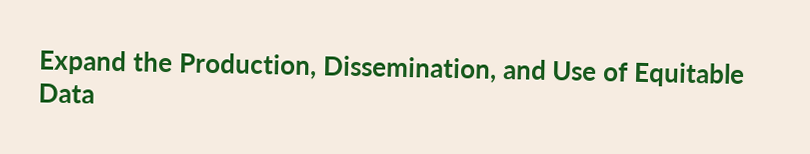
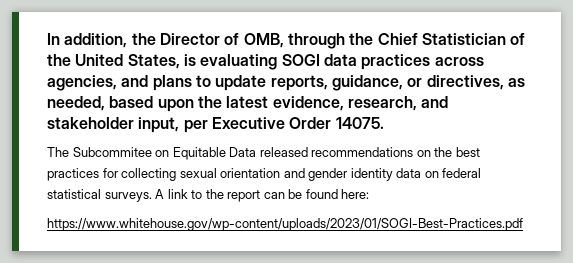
- Expand the Production, Dissemination, and Use of Equitable Data
+ In addition, the Director of OMB, through the Chief Statistician of the United States, is evaluating SOGI data practices across agencies, and plans to update reports, guidance, or directives, as needed, based upon the latest evidence, research, and stakeholder input, per Executive Order 14075.
+ The Subcommitee on Equitable Data released recommendations on the best practices for collecting sexual orientation and gender identity data on federal statistical surveys. A link to the report can be found here:
+ https://www.whitehouse.gov/wp-content/uploads/2023/01/SOGI-Best-Practices.pdf

